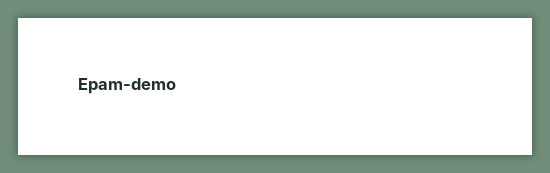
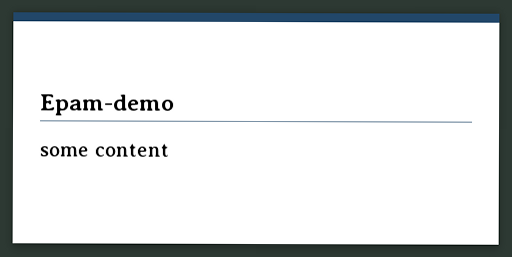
+ some content

